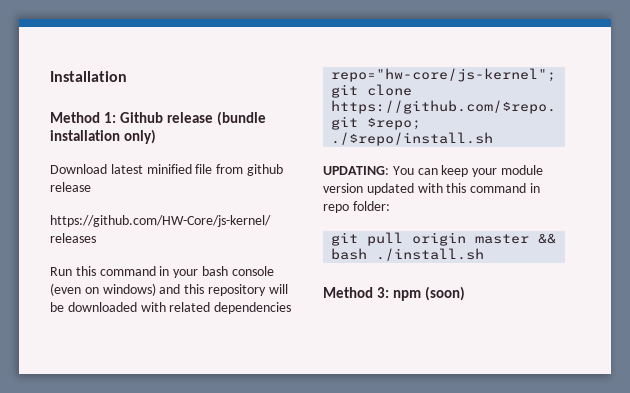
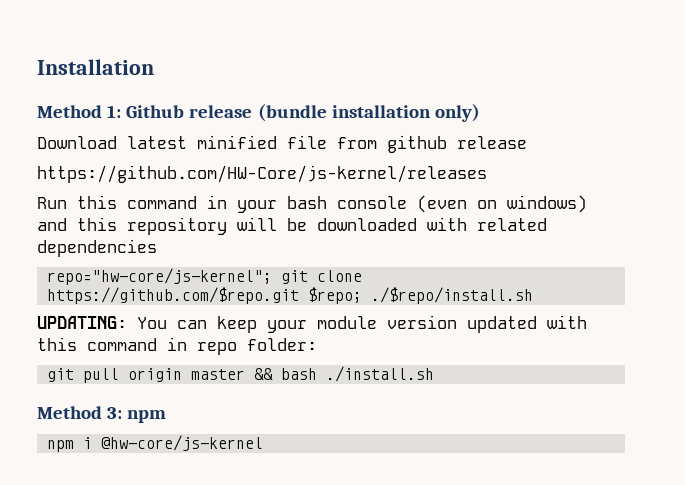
- Method 3: npm (soon)
+ Method 3: npm
+ npm i @hw-core/js-kernel

